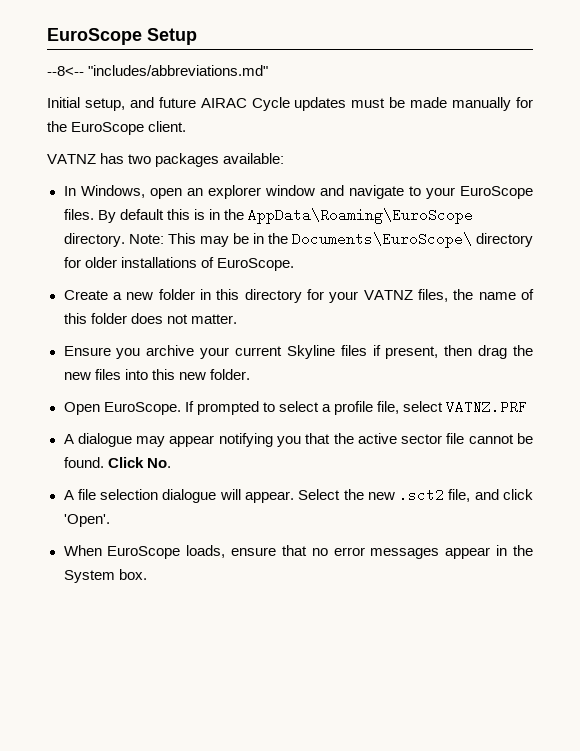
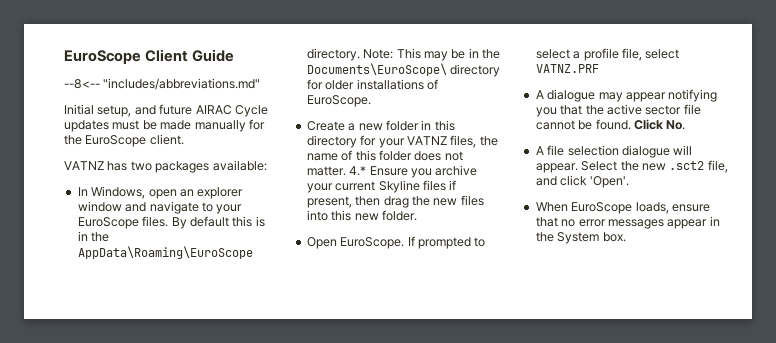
- EuroScope Setup
+ EuroScope Client Guide
- Create a new folder in this directory for your VATNZ files, the name of this folder does not matter.
- Ensure you archive your current Skyline files if present, then drag the new files into this new folder.
+ Create a new folder in this directory for your VATNZ files, the name of this folder does not matter. 4.* Ensure you archive your current Skyline files if present, then drag the new files into this new folder.

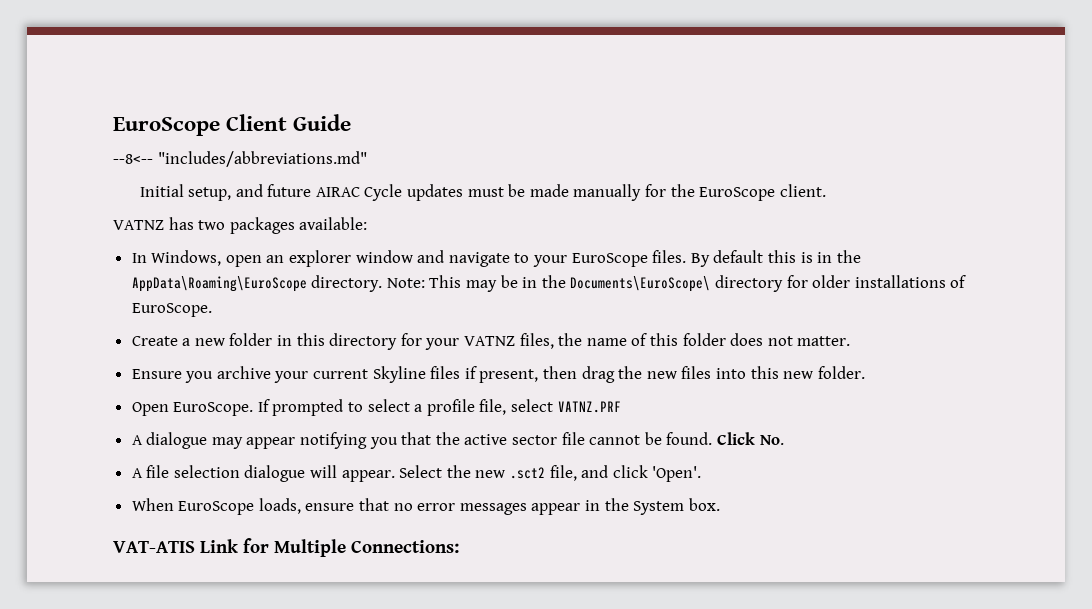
- Create a new folder in this directory for your VATNZ files, the name of this folder does not matter. 4.* Ensure you archive your current Skyline files if present, then drag the new files into this new folder.
+ Create a new folder in this directory for your VATNZ files, the name of this folder does not matter.
+ Ensure you archive your current Skyline files if present, then drag the new files into this new folder.
+ VAT-ATIS Link for Multiple Connections:

